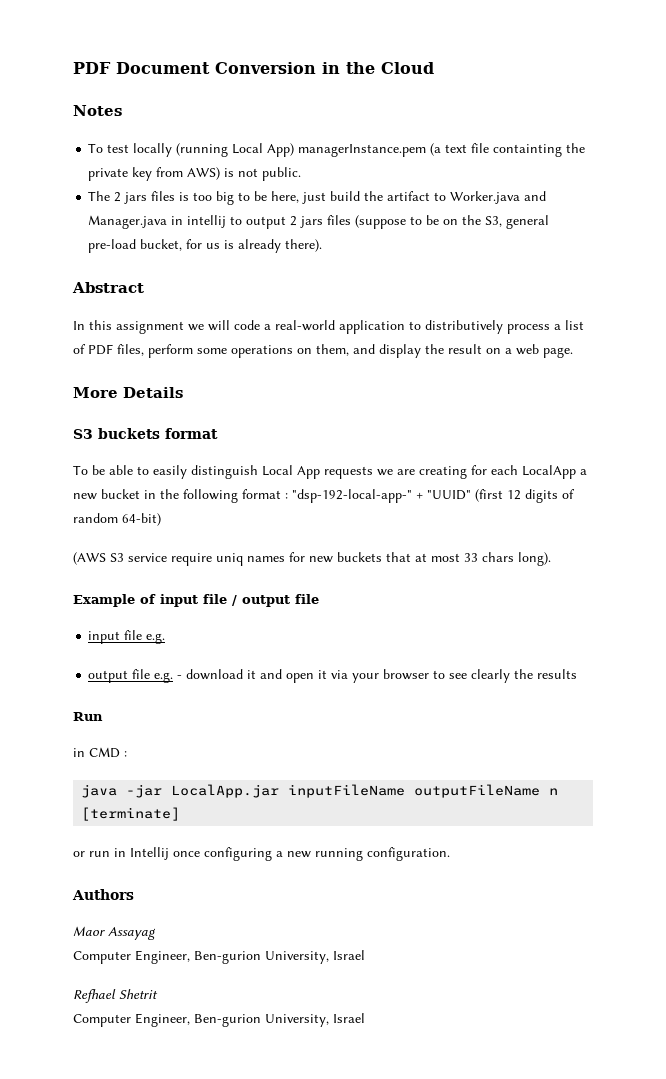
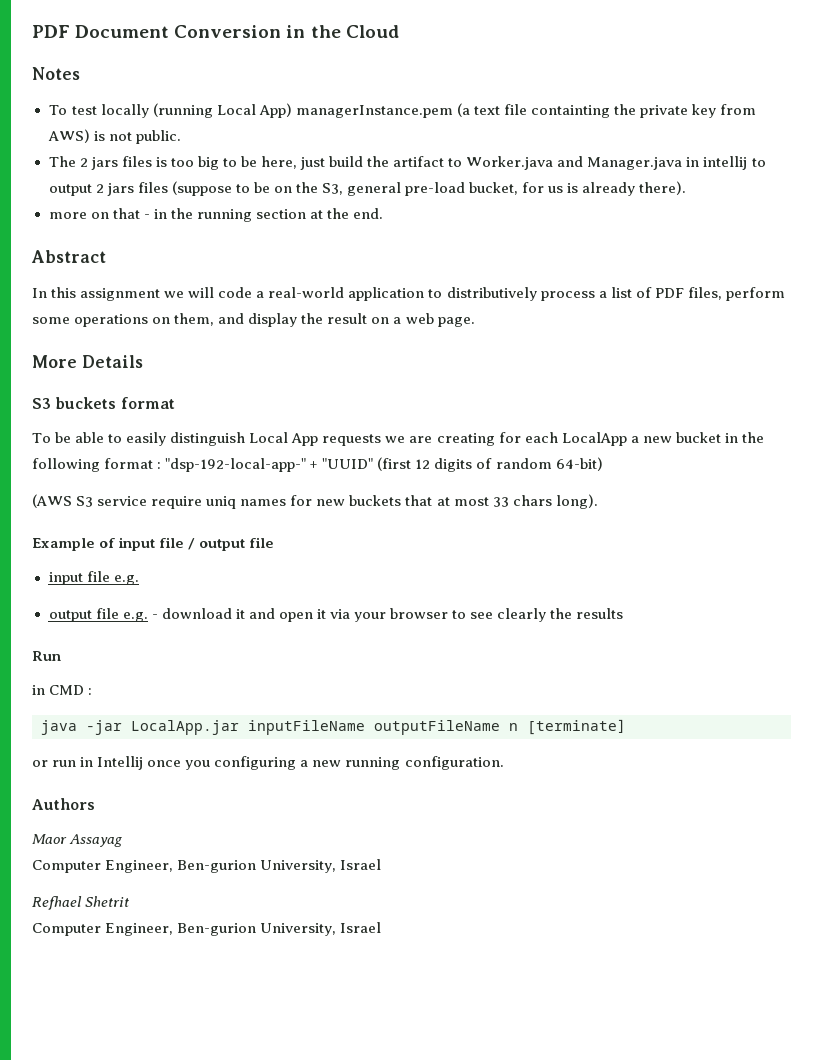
+ more on that - in the running section at the end.
- or run in Intellij once configuring a new running configuration.
+ or run in Intellij once you configuring a new running configuration.

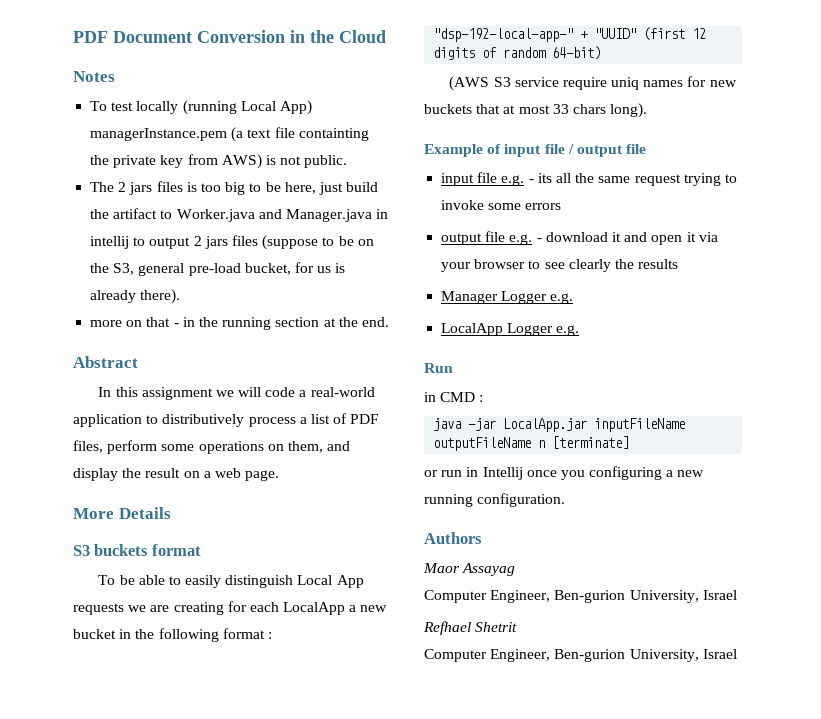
- To be able to easily distinguish Local App requests we are creating for each LocalApp a new bucket in the following format : "dsp-192-local-app-" + "UUID" (first 12 digits of random 64-bit)
+ To be able to easily distinguish Local App requests we are creating for each LocalApp a new bucket in the following format :
+ "dsp-192-local-app-" + "UUID" (first 12 digits of random 64-bit)
- input file e.g.
+ input file e.g. - its all the same request trying to invoke some errors
+ Manager Logger e.g.
+ LocalApp Logger e.g.

